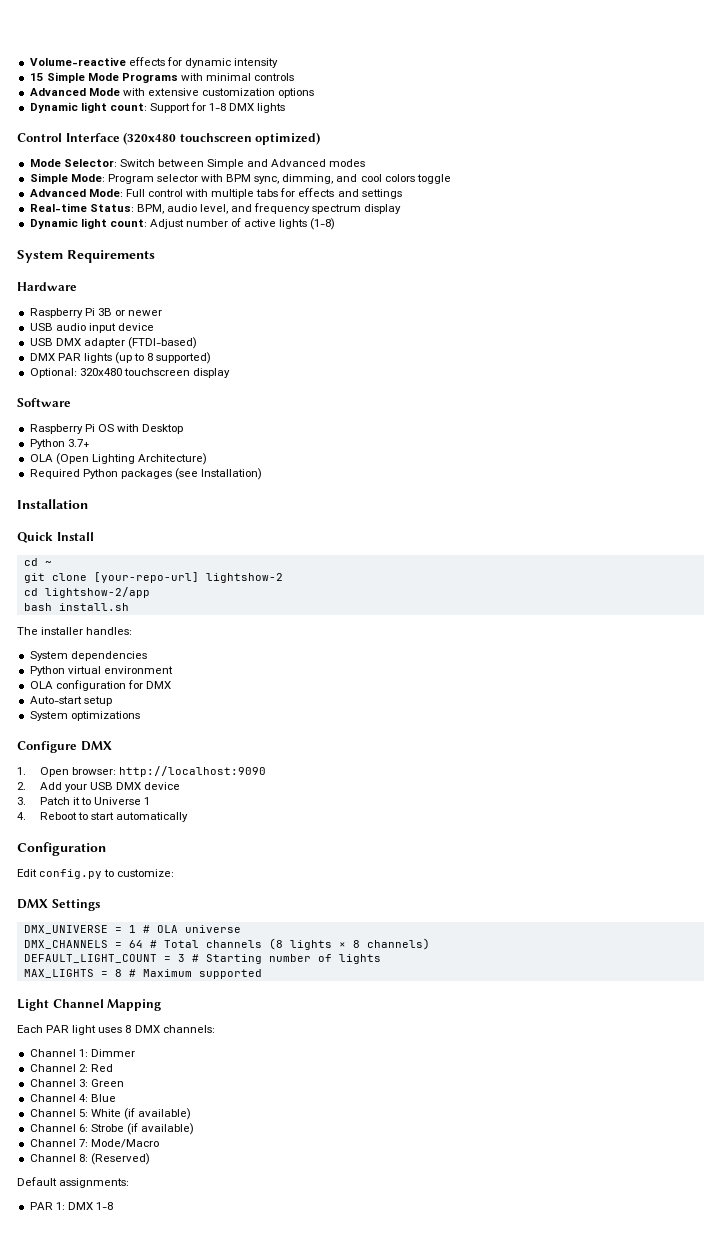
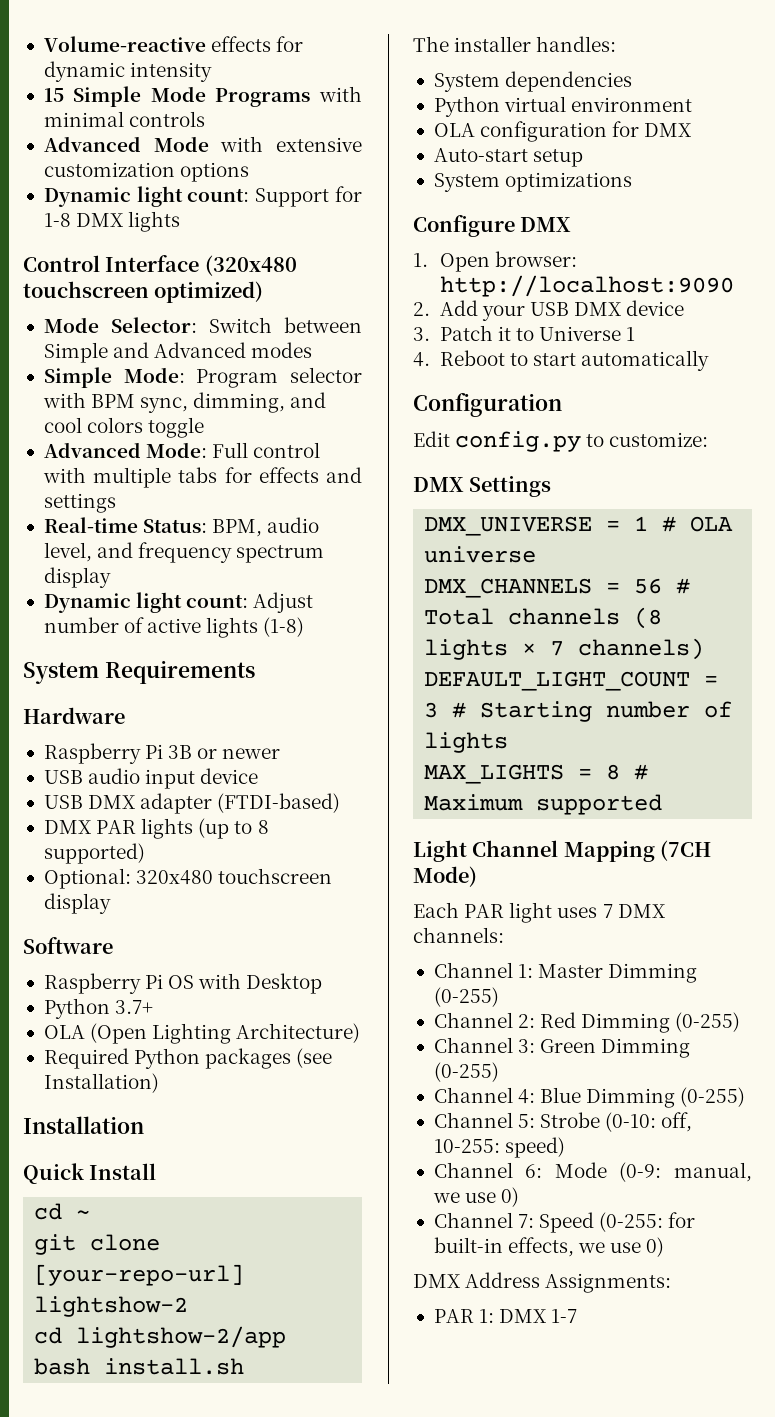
- DMX_CHANNELS = 64 # Total channels (8 lights × 8 channels)
+ DMX_CHANNELS = 56 # Total channels (8 lights × 7 channels)
- Light Channel Mapping
+ Light Channel Mapping (7CH Mode)
- Each PAR light uses 8 DMX channels:
+ Each PAR light uses 7 DMX channels:
- Channel 1: Dimmer
+ Channel 1: Master Dimming (0-255)
- Channel 2: Red
+ Channel 2: Red Dimming (0-255)
- Channel 3: Green
+ Channel 3: Green Dimming (0-255)
- Channel 4: Blue
+ Channel 4: Blue Dimming (0-255)
- Channel 5: White (if available)
- Channel 6: Strobe (if available)
- Channel 7: Mode/Macro
- Channel 8: (Reserved)
- Default assignments:
+ Channel 5: Strobe (0-10: off, 10-255: speed)
+ Channel 6: Mode (0-9: manual, we use 0)
+ Channel 7: Speed (0-255: for built-in effects, we use 0)
+ DMX Address Assignments:
- PAR 1: DMX 1-8
+ PAR 1: DMX 1-7

